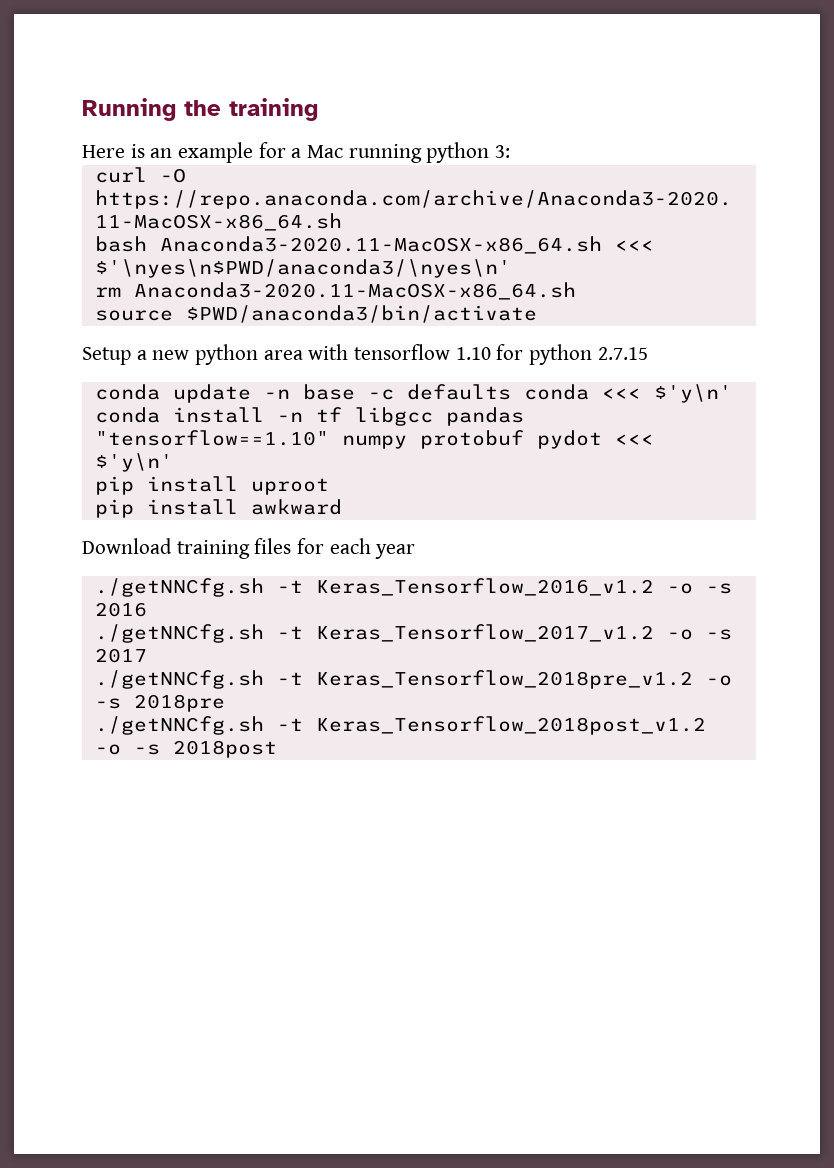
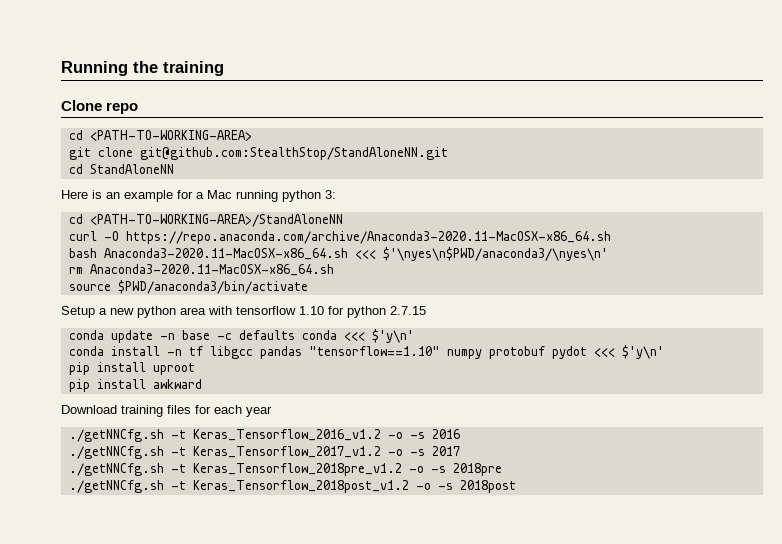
+ Clone repo
+ cd <PATH-TO-WORKING-AREA>
+ git clone git@github.com:StealthStop/StandAloneNN.git
+ cd StandAloneNN
+ cd <PATH-TO-WORKING-AREA>/StandAloneNN

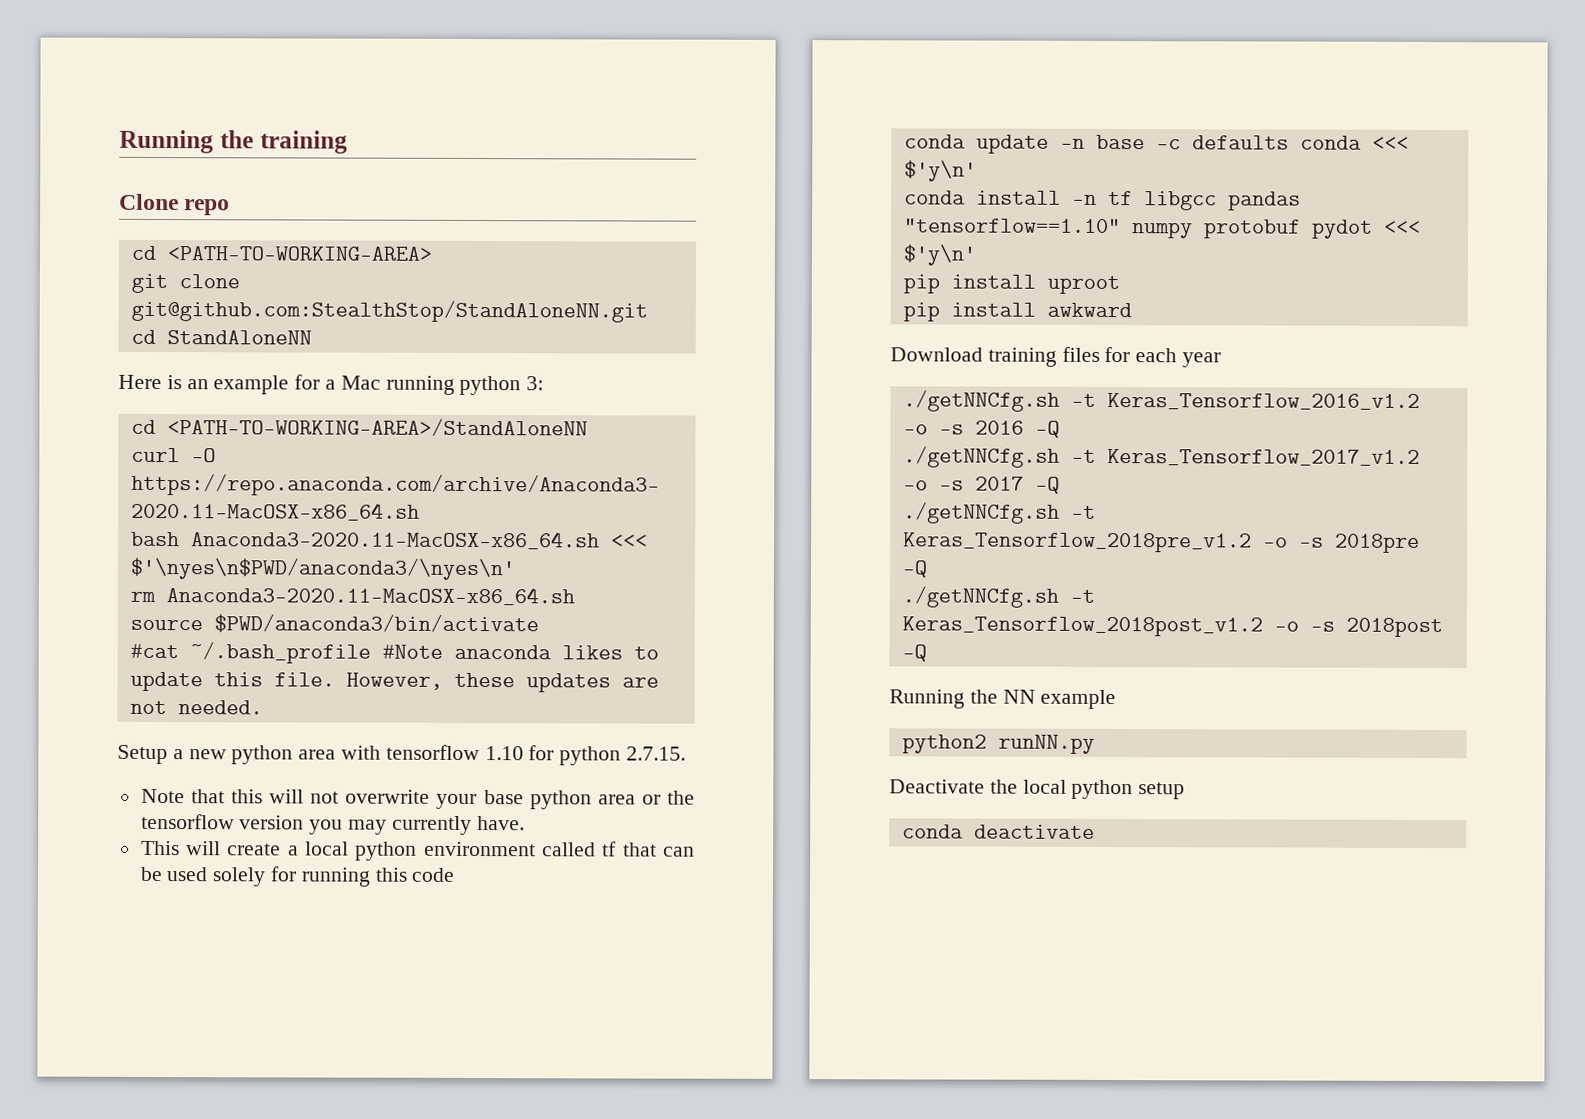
+ #cat ~/.bash_profile #Note anaconda likes to update this file. However, these updates are not needed.
- Setup a new python area with tensorflow 1.10 for python 2.7.15
+ Setup a new python area with tensorflow 1.10 for python 2.7.15.
+ Note that this will not overwrite your base python area or the tensorflow version you may currently have.
+ This will create a local python environment called tf that can be used solely for running this code
- ./getNNCfg.sh -t Keras_Tensorflow_2016_v1.2 -o -s 2016
+ ./getNNCfg.sh -t Keras_Tensorflow_2016_v1.2 -o -s 2016 -Q
- ./getNNCfg.sh -t Keras_Tensorflow_2017_v1.2 -o -s 2017
+ ./getNNCfg.sh -t Keras_Tensorflow_2017_v1.2 -o -s 2017 -Q
- ./getNNCfg.sh -t Keras_Tensorflow_2018pre_v1.2 -o -s 2018pre
+ ./getNNCfg.sh -t Keras_Tensorflow_2018pre_v1.2 -o -s 2018pre -Q
- ./getNNCfg.sh -t Keras_Tensorflow_2018post_v1.2 -o -s 2018post
+ ./getNNCfg.sh -t Keras_Tensorflow_2018post_v1.2 -o -s 2018post -Q
+ Running the NN example
+ python2 runNN.py
+ Deactivate the local python setup
+ conda deactivate

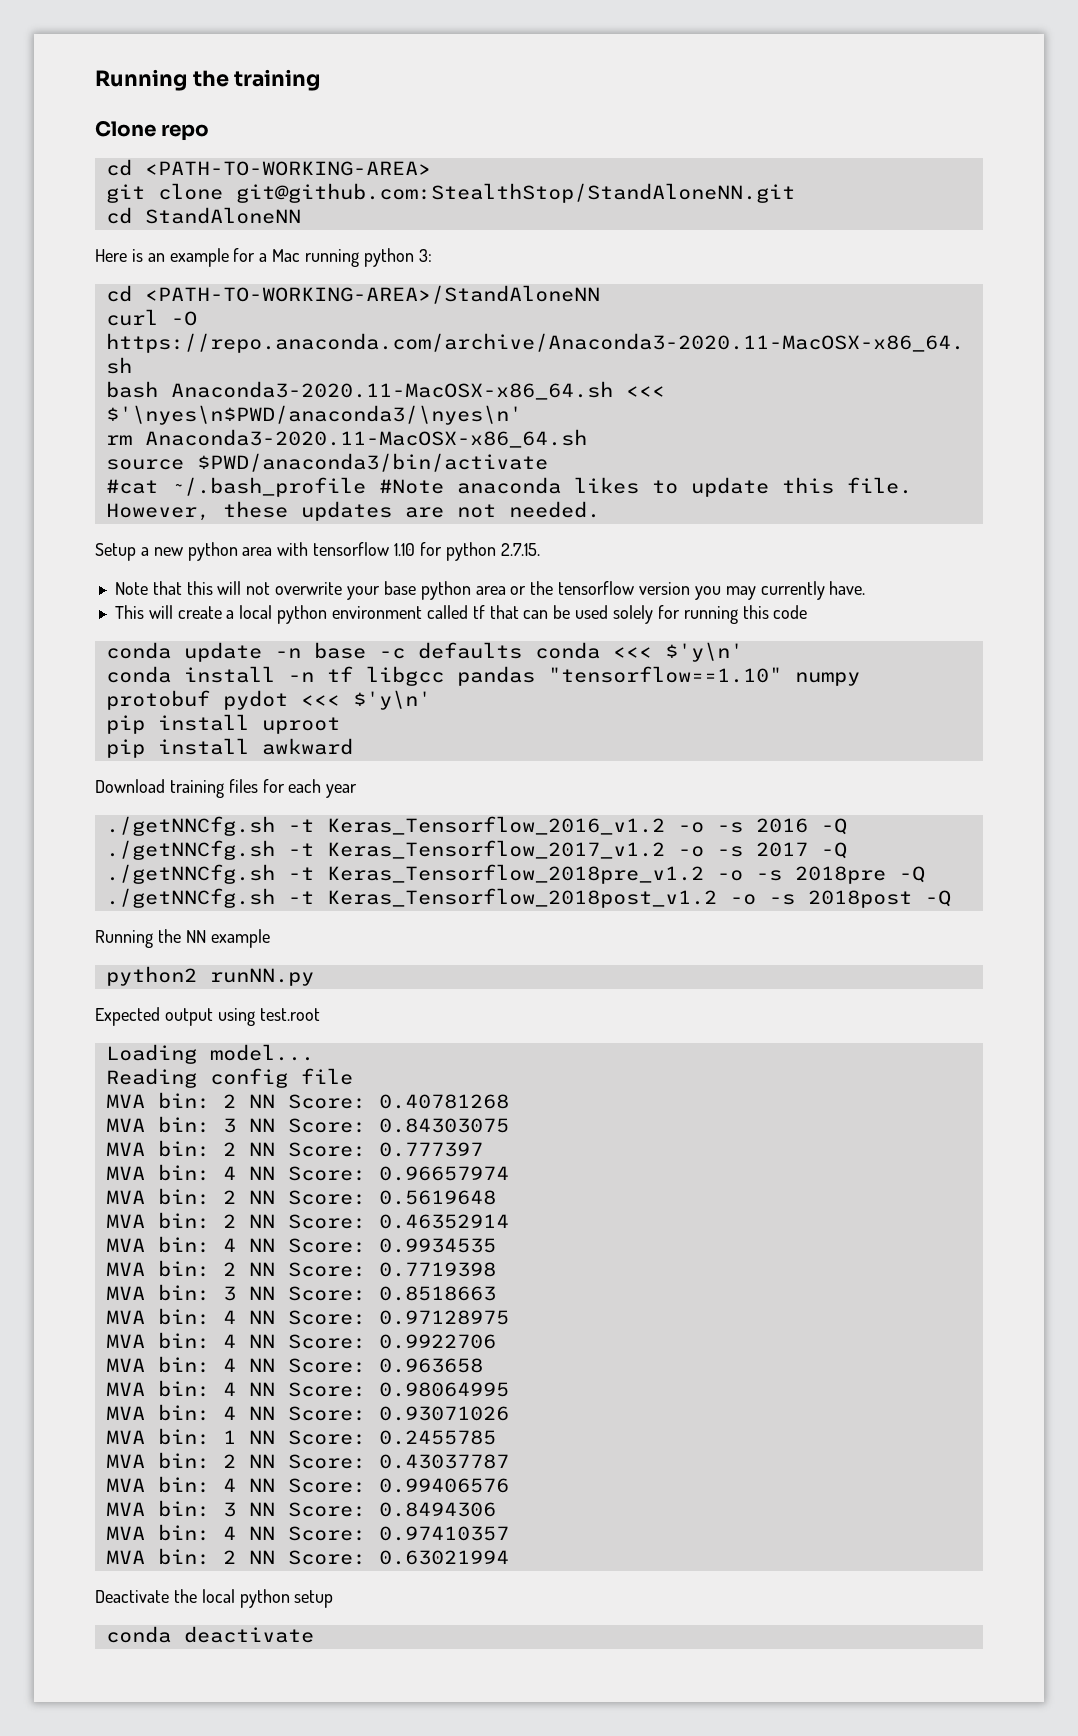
+ Expected output using test.root
+ Loading model...
+ Reading config file
+ MVA bin: 2 NN Score: 0.40781268
+ MVA bin: 3 NN Score: 0.84303075
+ MVA bin: 2 NN Score: 0.777397
+ MVA bin: 4 NN Score: 0.96657974
+ MVA bin: 2 NN Score: 0.5619648
+ MVA bin: 2 NN Score: 0.46352914
+ MVA bin: 4 NN Score: 0.9934535
+ MVA bin: 2 NN Score: 0.7719398
+ MVA bin: 3 NN Score: 0.8518663
+ MVA bin: 4 NN Score: 0.97128975
+ MVA bin: 4 NN Score: 0.9922706
+ MVA bin: 4 NN Score: 0.963658
+ MVA bin: 4 NN Score: 0.98064995
+ MVA bin: 4 NN Score: 0.93071026
+ MVA bin: 1 NN Score: 0.2455785
+ MVA bin: 2 NN Score: 0.43037787
+ MVA bin: 4 NN Score: 0.99406576
+ MVA bin: 3 NN Score: 0.8494306
+ MVA bin: 4 NN Score: 0.97410357
+ MVA bin: 2 NN Score: 0.63021994

